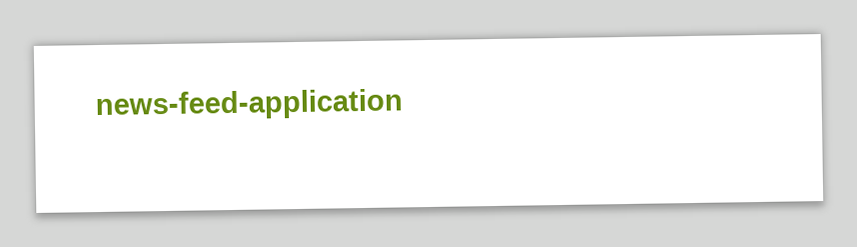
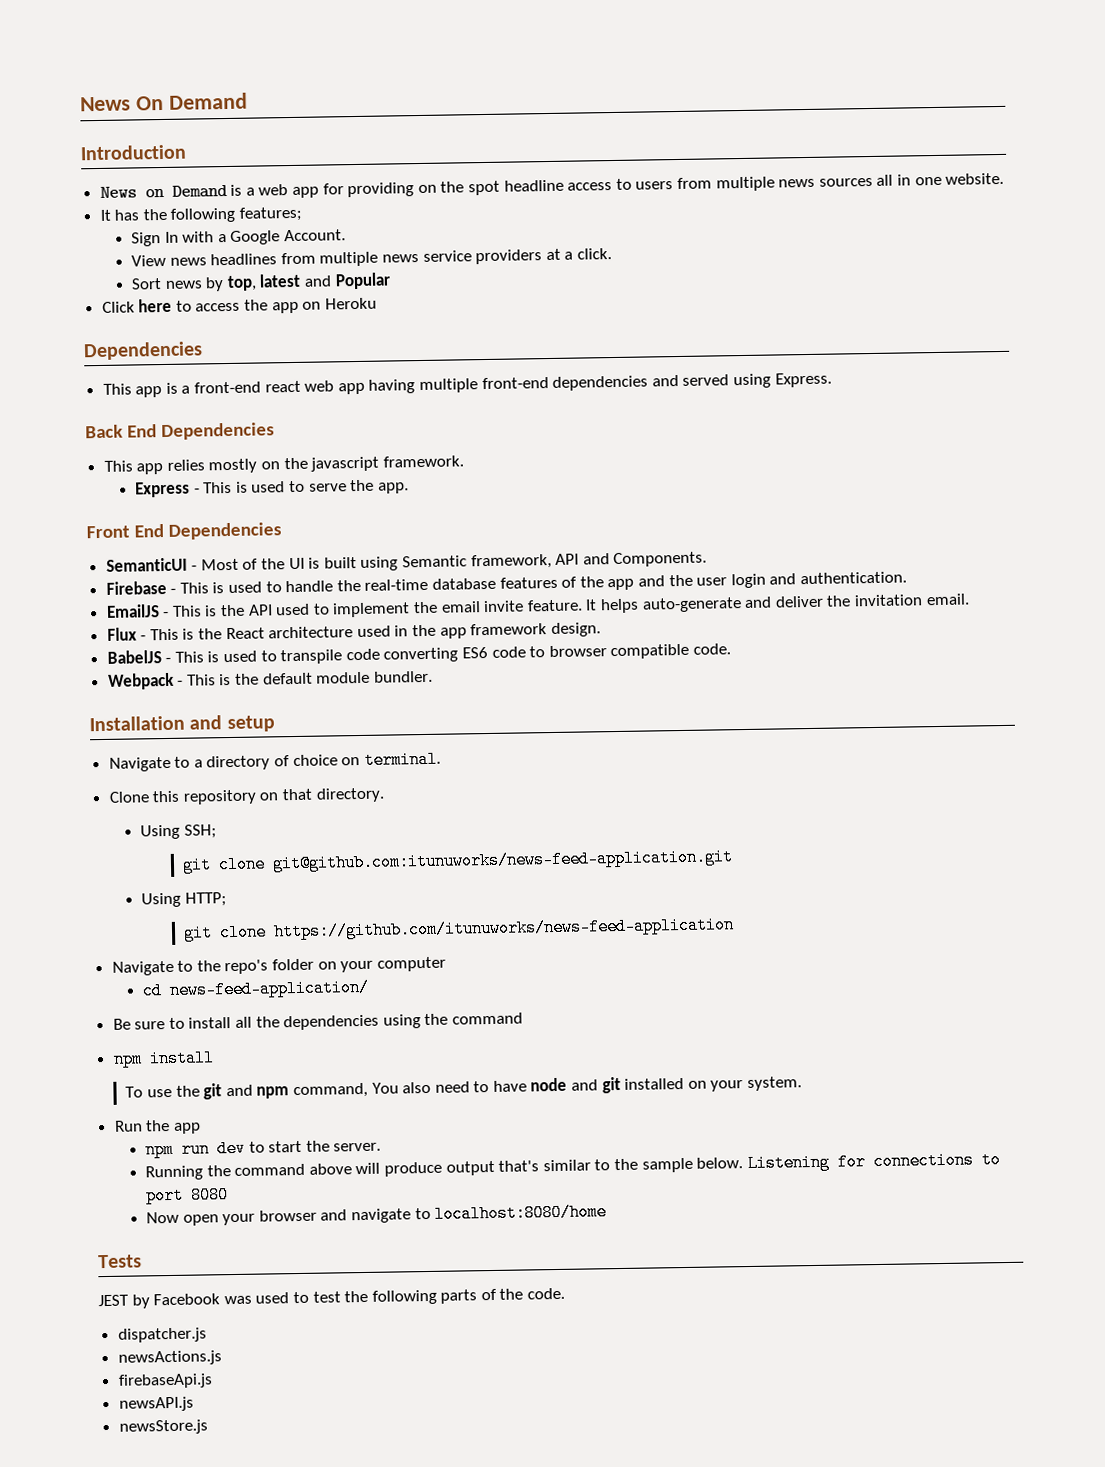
- news-feed-application
+ News On Demand
+ Introduction
+ News on Demand is a web app for providing on the spot headline access to users from multiple news sources all in one website.
+ It has the following features;
+ Sign In with a Google Account.
+ View news headlines from multiple news service providers at a click.
+ Sort news by top, latest and Popular
+ Click here to access the app on Heroku
+ Dependencies
+ This app is a front-end react web app having multiple front-end dependencies and served using Express.
+ Back End Dependencies
+ This app relies mostly on the javascript framework.
+ Express - This is used to serve the app.
+ Front End Dependencies
+ SemanticUI - Most of the UI is built using Semantic framework, API and Components.
+ Firebase - This is used to handle the real-time database features of the app and the user login and authentication.
+ EmailJS - This is the API used to implement the email invite feature. It helps auto-generate and deliver the invitation email.
+ Flux - This is the React architecture used in the app framework design.
+ BabelJS - This is used to transpile code converting ES6 code to browser compatible code.
+ Webpack - This is the default module bundler.
+ Installation and setup
+ Navigate to a directory of choice on terminal.
+ Clone this repository on that directory.
+ Using SSH;
+ git clone git@github.com:itunuworks/news-feed-application.git
+ Using HTTP;
+ git clone https://github.com/itunuworks/news-feed-application
+ Navigate to the repo's folder on your computer
+ cd news-feed-application/
+ Be sure to install all the dependencies using the command
+ npm install
+ To use the git and npm command, You also need to have node and git installed on your system.
+ Run the app
+ npm run dev to start the server.
+ Running the command above will produce output that's similar to the sample below. Listening for connections to port 8080
+ Now open your browser and navigate to localhost:8080/home
+ Tests
+ JEST by Facebook was used to test the following parts of the code.
+ dispatcher.js
+ newsActions.js
+ firebaseApi.js
+ newsAPI.js
+ newsStore.js

